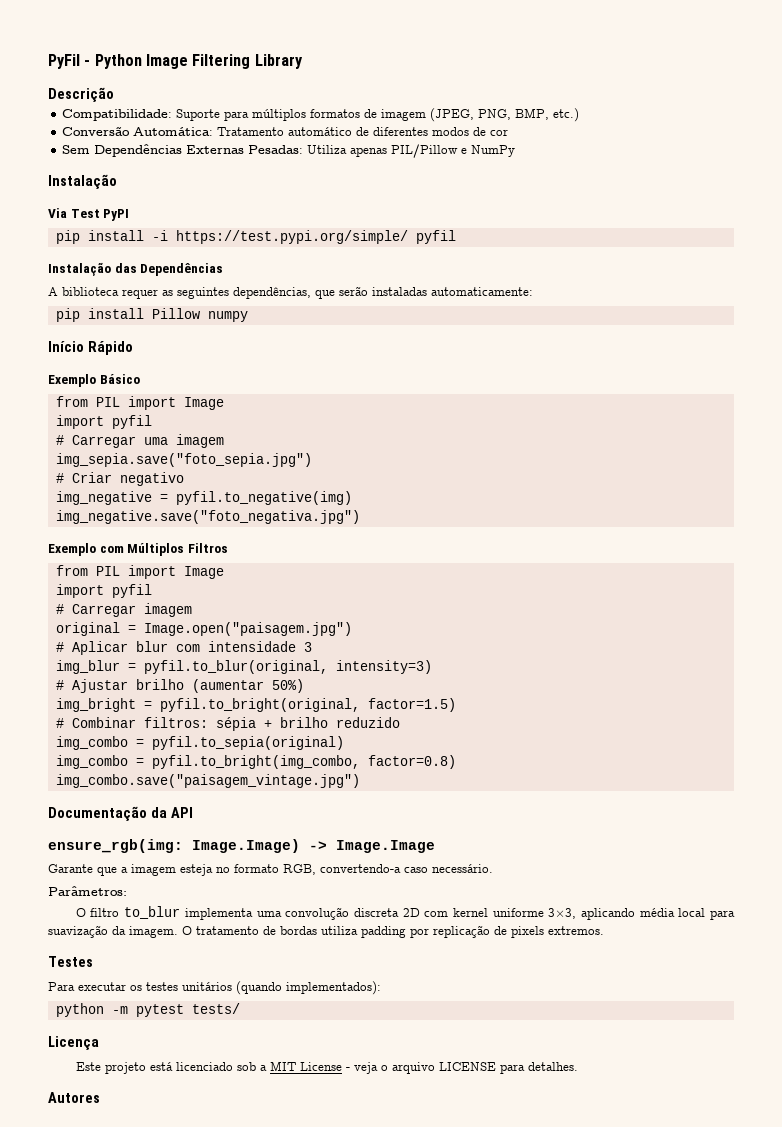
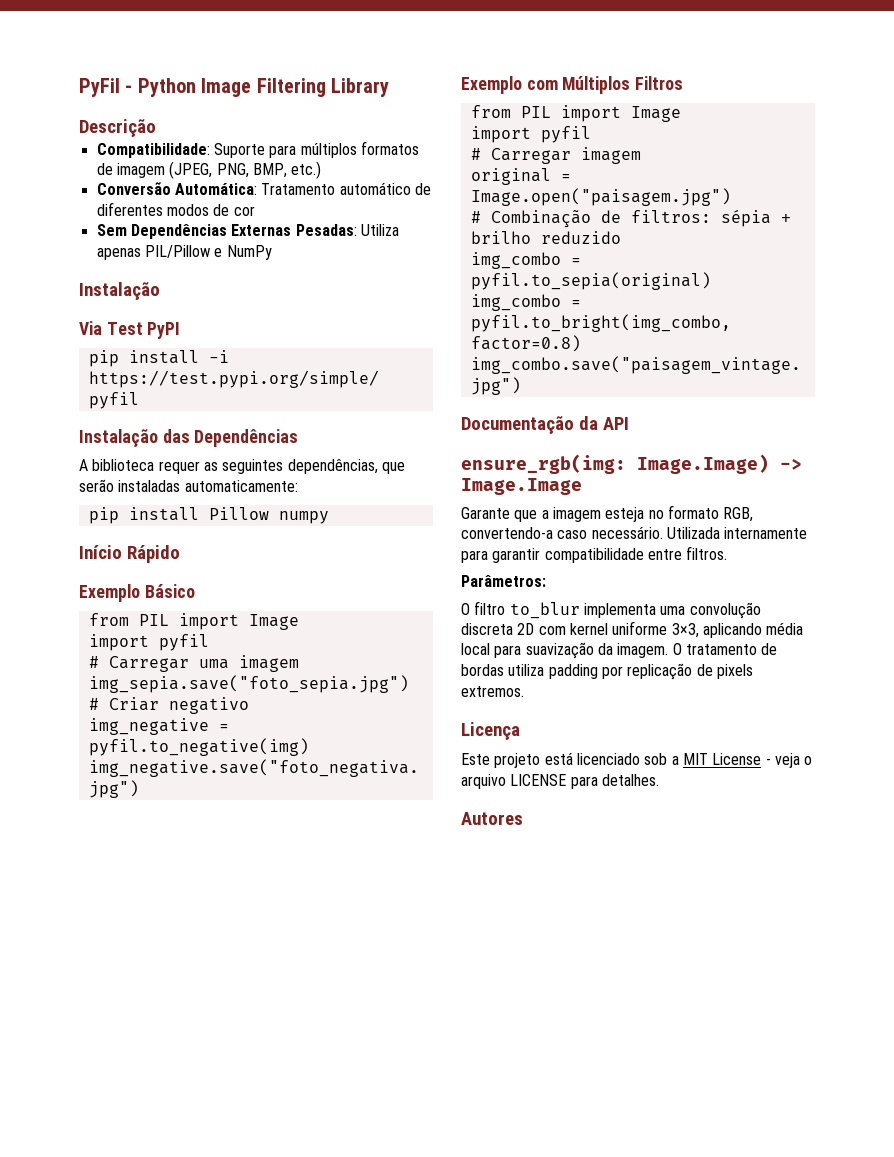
- # Aplicar blur com intensidade 3
- img_blur = pyfil.to_blur(original, intensity=3)
- # Ajustar brilho (aumentar 50%)
- img_bright = pyfil.to_bright(original, factor=1.5)
- # Combinar filtros: sépia + brilho reduzido
+ # Combinação de filtros: sépia + brilho reduzido
+ Utilizada internamente para garantir compatibilidade entre filtros.
- Testes
- Para executar os testes unitários (quando implementados):
- python -m pytest tests/

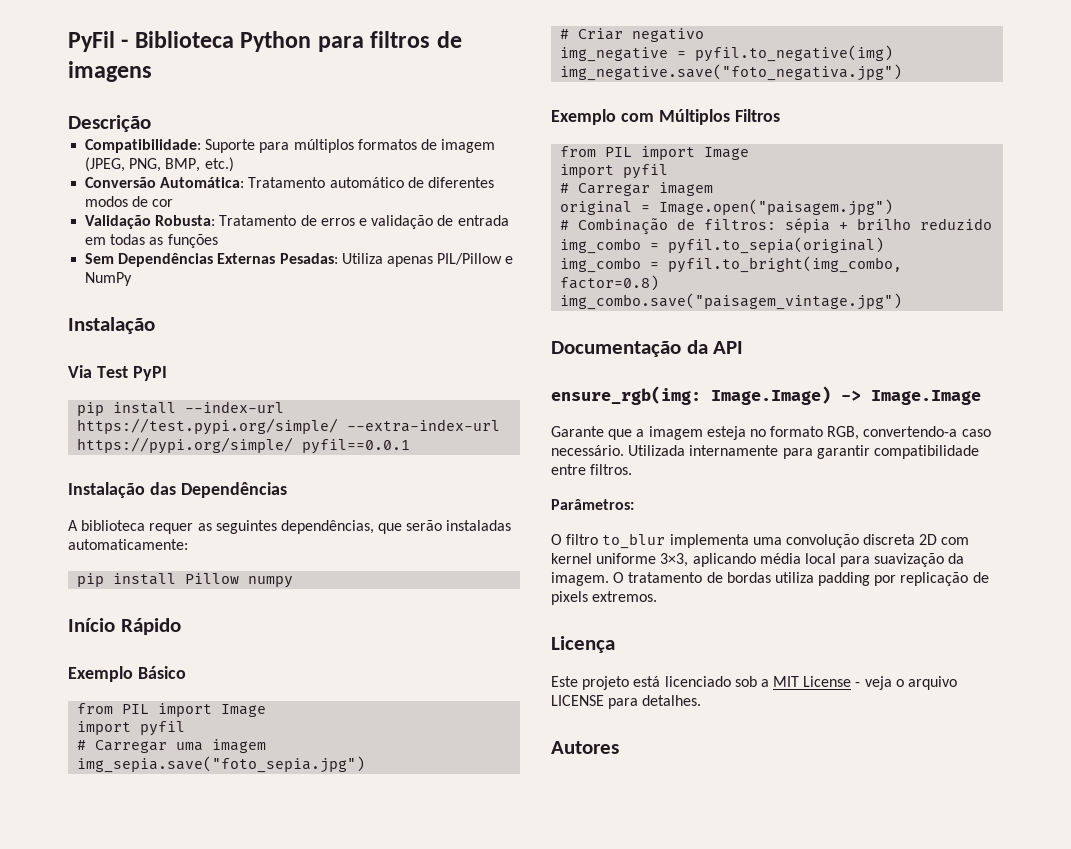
- PyFil - Python Image Filtering Library
+ PyFil - Biblioteca Python para filtros de imagens
+ Validação Robusta: Tratamento de erros e validação de entrada em todas as funções
- pip install -i https://test.pypi.org/simple/ pyfil
+ pip install --index-url https://test.pypi.org/simple/ --extra-index-url https://pypi.org/simple/ pyfil==0.0.1

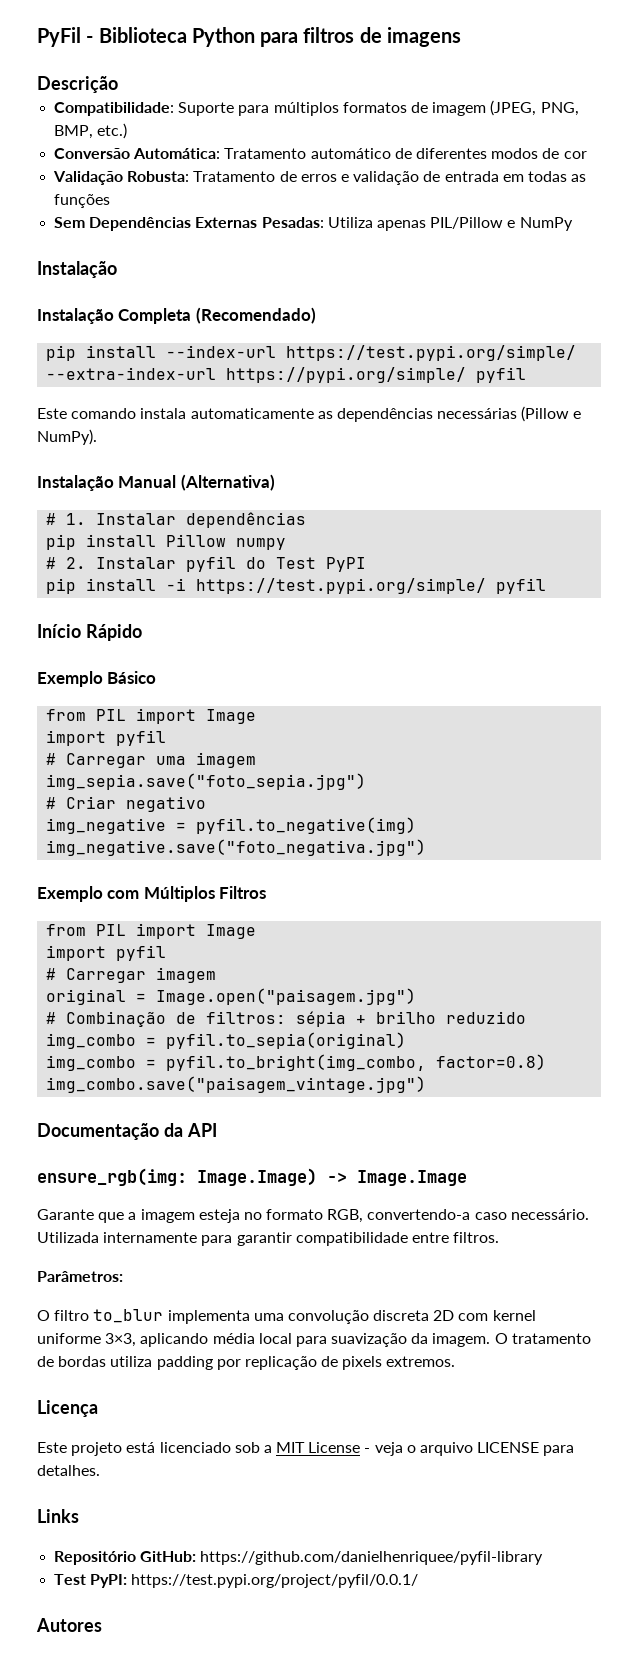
- Via Test PyPI
+ Instalação Completa (Recomendado)
- pip install --index-url https://test.pypi.org/simple/ --extra-index-url https://pypi.org/simple/ pyfil==0.0.1
- Instalação das Dependências
- A biblioteca requer as seguintes dependências, que serão instaladas automaticamente:
+ pip install --index-url https://test.pypi.org/simple/ --extra-index-url https://pypi.org/simple/ pyfil
+ Este comando instala automaticamente as dependências necessárias (Pillow e NumPy).
+ Instalação Manual (Alternativa)
+ # 1. Instalar dependências
  pip install Pillow numpy
+ # 2. Instalar pyfil do Test PyPI
+ pip install -i https://test.pypi.org/simple/ pyfil
+ Links
+ Repositório GitHub: https://github.com/danielhenriquee/pyfil-library
+ Test PyPI: https://test.pypi.org/project/pyfil/0.0.1/

